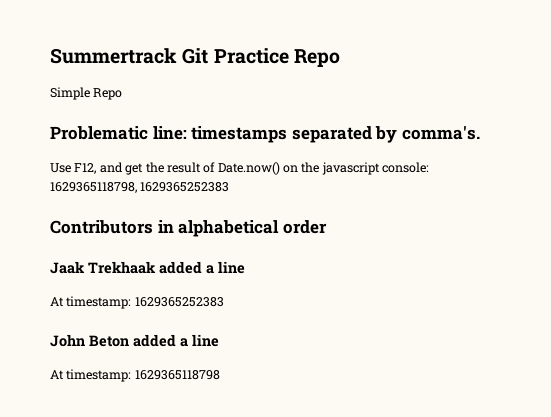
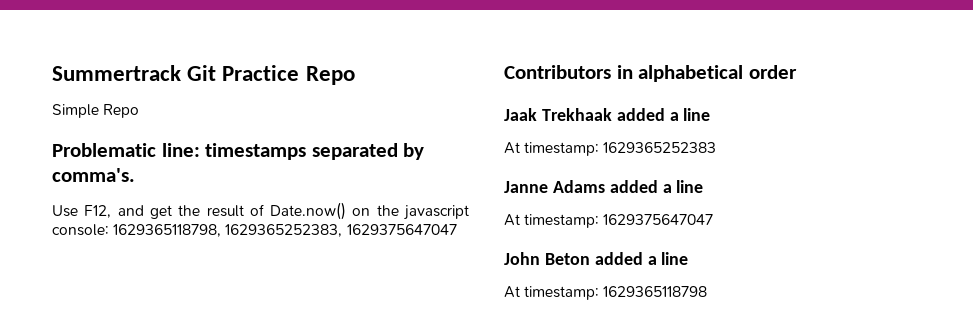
- Use F12, and get the result of Date.now() on the javascript console: 1629365118798, 1629365252383
+ Use F12, and get the result of Date.now() on the javascript console: 1629365118798, 1629365252383, 1629375647047
+ Janne Adams added a line
+ At timestamp: 1629375647047

